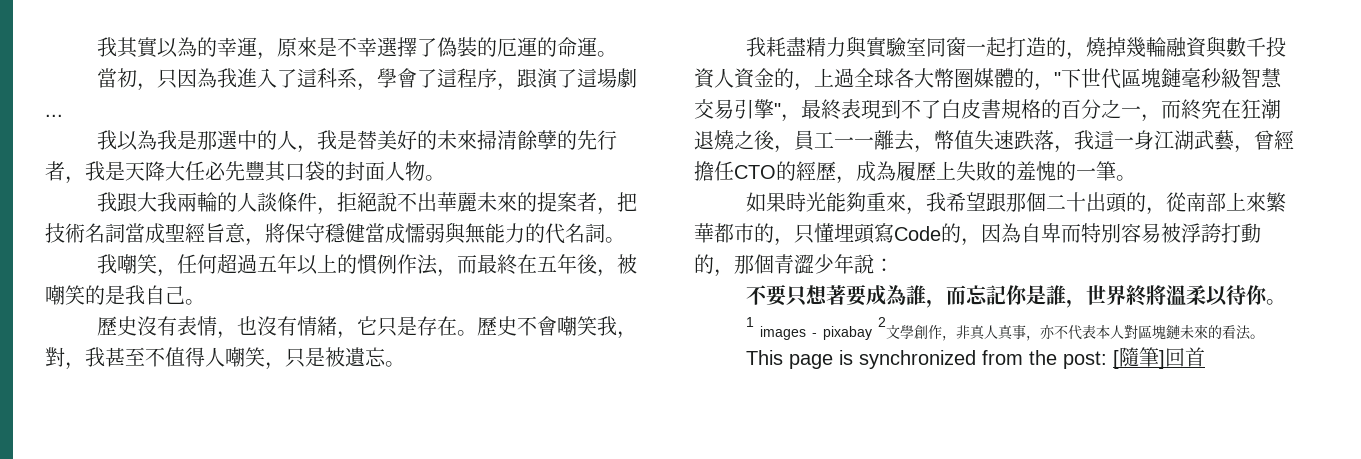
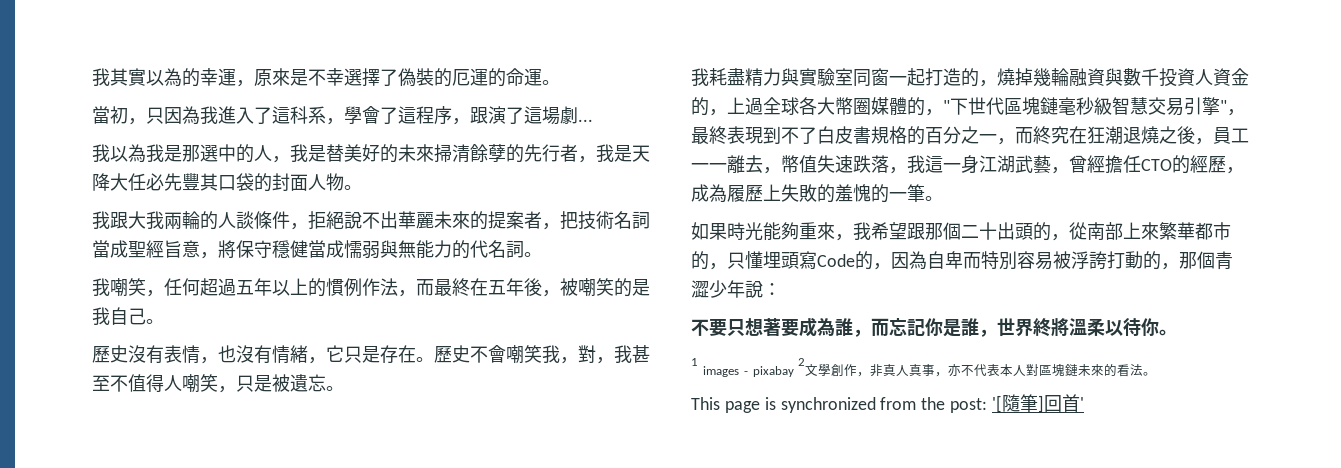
- This page is synchronized from the post: [隨筆]回首
+ This page is synchronized from the post: '[隨筆]回首'

